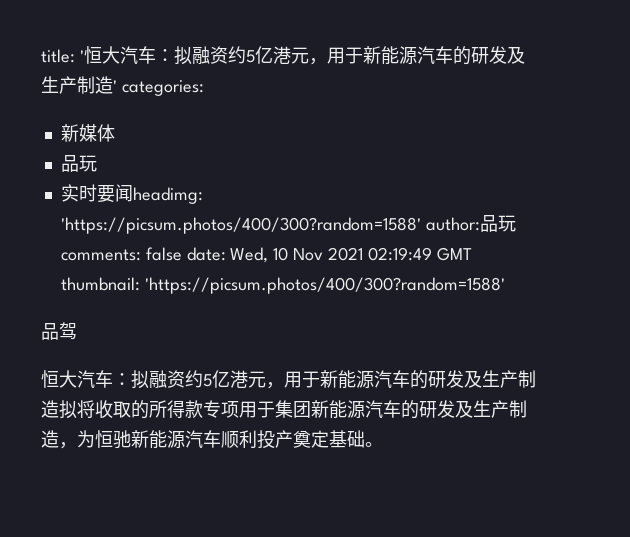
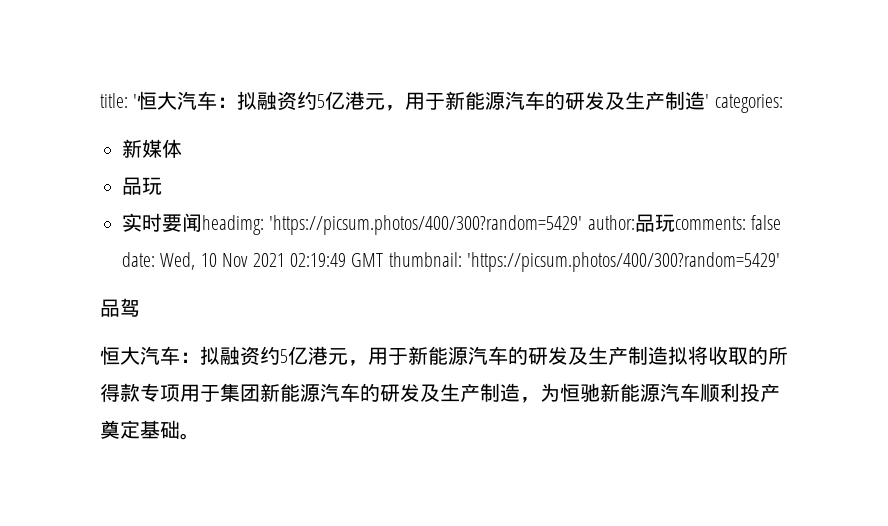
- 实时要闻headimg: 'https://picsum.photos/400/300?random=1588' author:品玩comments: false date: Wed, 10 Nov 2021 02:19:49 GMT thumbnail: 'https://picsum.photos/400/300?random=1588'
+ 实时要闻headimg: 'https://picsum.photos/400/300?random=5429' author:品玩comments: false date: Wed, 10 Nov 2021 02:19:49 GMT thumbnail: 'https://picsum.photos/400/300?random=5429'

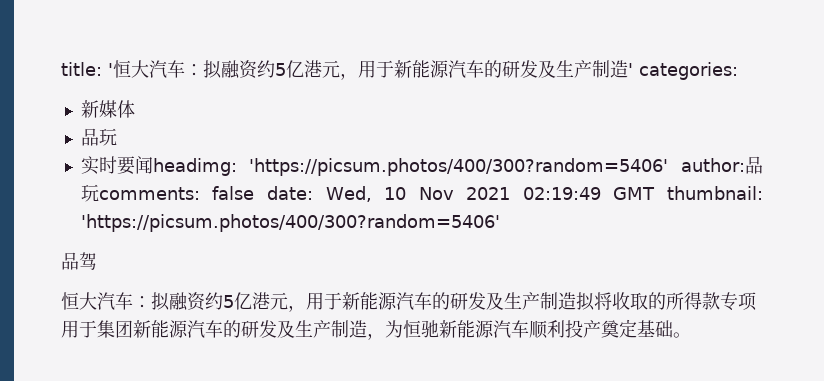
- 实时要闻headimg: 'https://picsum.photos/400/300?random=5429' author:品玩comments: false date: Wed, 10 Nov 2021 02:19:49 GMT thumbnail: 'https://picsum.photos/400/300?random=5429'
+ 实时要闻headimg: 'https://picsum.photos/400/300?random=5406' author:品玩comments: false date: Wed, 10 Nov 2021 02:19:49 GMT thumbnail: 'https://picsum.photos/400/300?random=5406'

